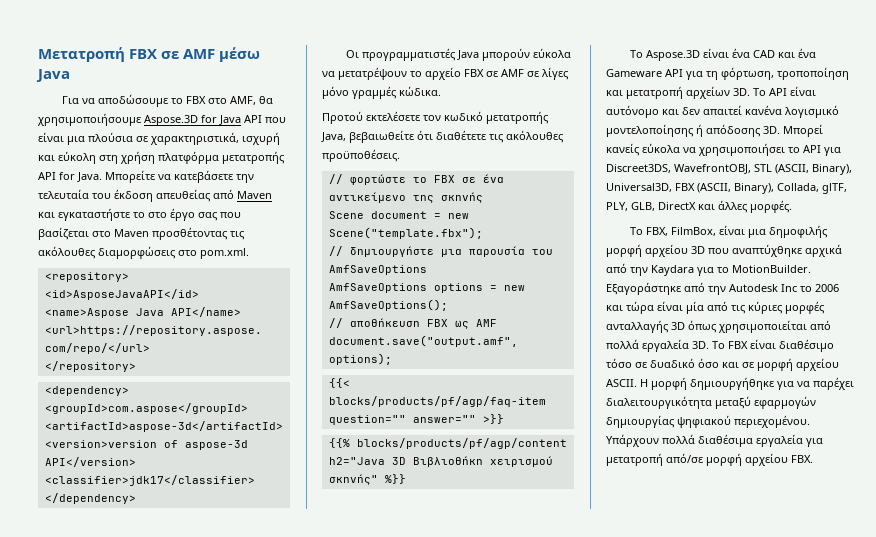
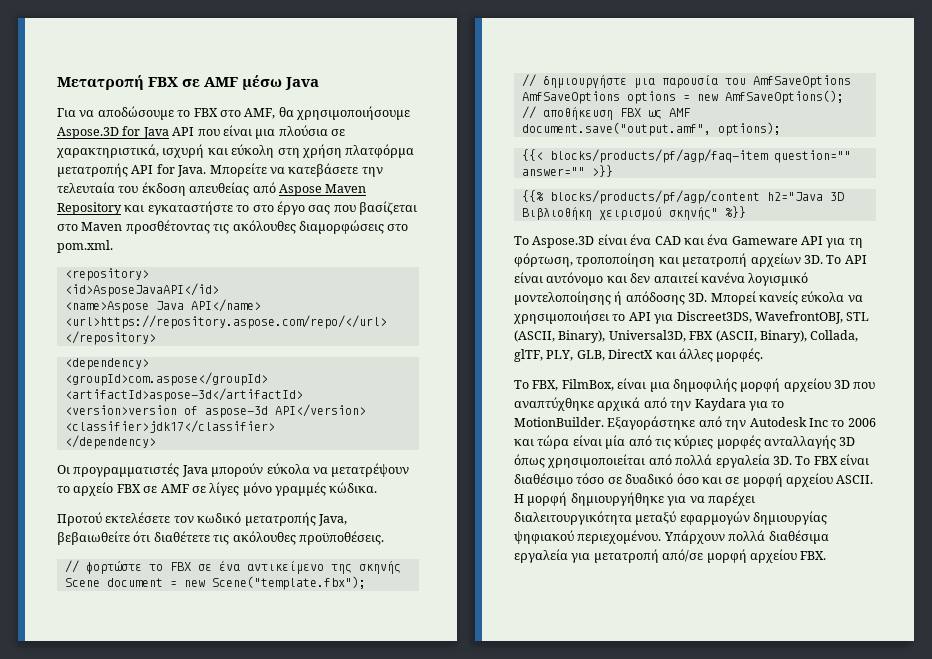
- Μπορείτε να κατεβάσετε την τελευταία του έκδοση απευθείας από Maven και εγκαταστήστε το στο έργο σας που βασίζεται στο Maven προσθέτοντας τις ακόλουθες διαμορφώσεις στο pom.xml.
+ Μπορείτε να κατεβάσετε την τελευταία του έκδοση απευθείας από Aspose Maven Repository και εγκαταστήστε το στο έργο σας που βασίζεται στο Maven προσθέτοντας τις ακόλουθες διαμορφώσεις στο pom.xml.

